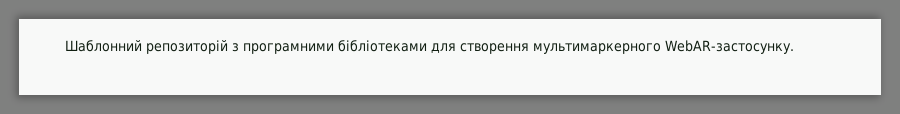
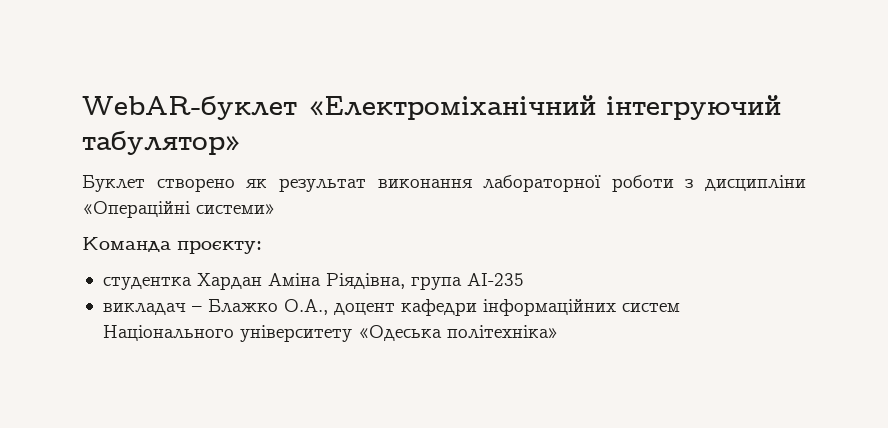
- Шаблонний репозиторій з програмними бібліотеками для створення мультимаркерного WebAR-застосунку.
+ WebAR-буклет «Електроміханічний інтегруючий табулятор»
+ Буклет створено як результат виконання лабораторної роботи з дисципліни «Операційні системи»
+ Команда проєкту:
+ студентка Хардан Аміна Ріядівна, група АІ-235
+ викладач – Блажко О.А., доцент кафедри інформаційних систем Національного університету «Одеська політехніка»

